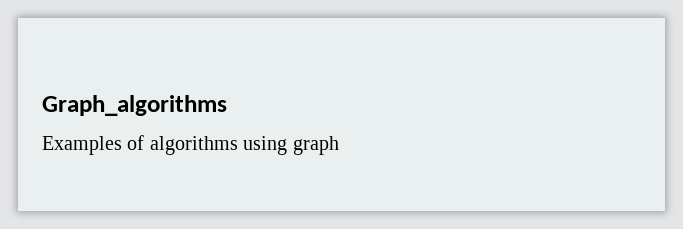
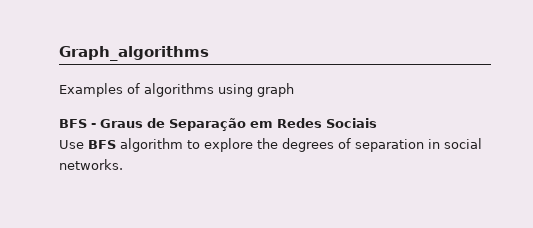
+ BFS - Graus de Separação em Redes Sociais
+ Use BFS algorithm to explore the degrees of separation in social networks.

